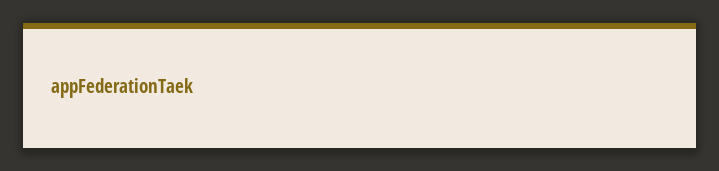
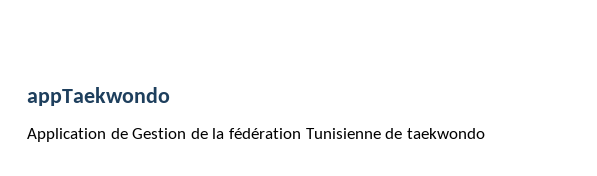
- appFederationTaek
+ appTaekwondo
+ Application de Gestion de la fédération Tunisienne de taekwondo

